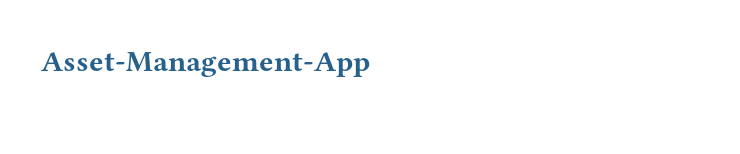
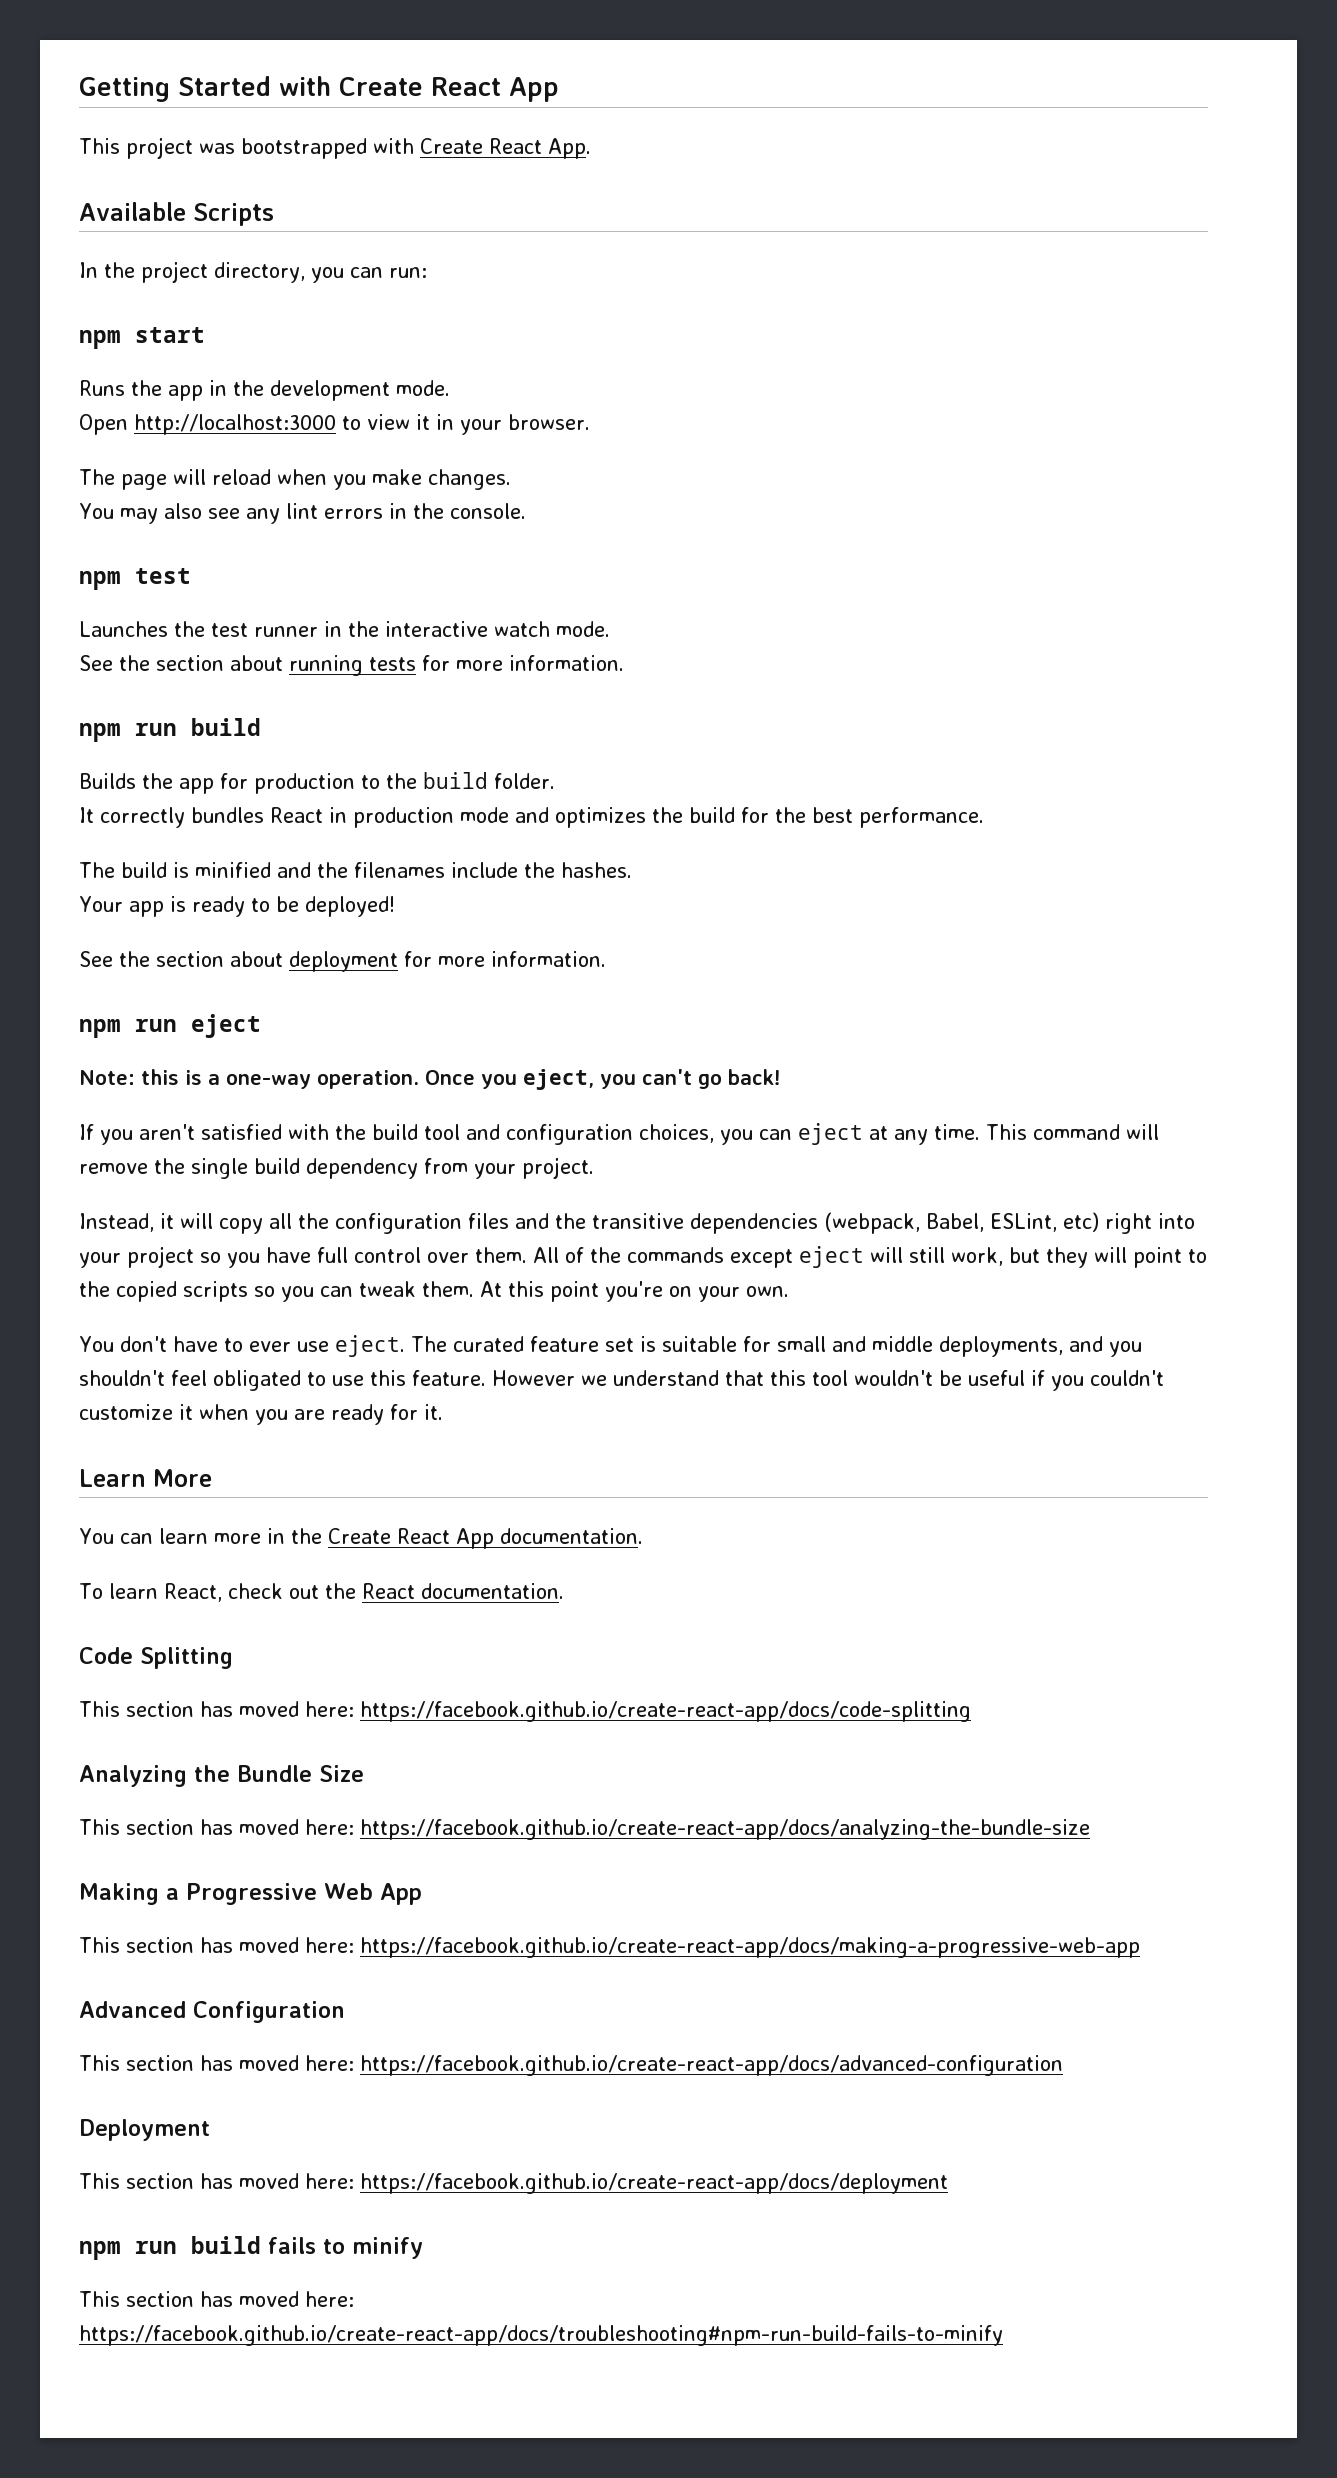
- Asset-Management-App
+ Getting Started with Create React App
+ This project was bootstrapped with Create React App.
+ Available Scripts
+ In the project directory, you can run:
+ npm start
+ Runs the app in the development mode.
+ Open http://localhost:3000 to view it in your browser.
+ The page will reload when you make changes.
+ You may also see any lint errors in the console.
+ npm test
+ Launches the test runner in the interactive watch mode.
+ See the section about running tests for more information.
+ npm run build
+ Builds the app for production to the build folder.
+ It correctly bundles React in production mode and optimizes the build for the best performance.
+ The build is minified and the filenames include the hashes.
+ Your app is ready to be deployed!
+ See the section about deployment for more information.
+ npm run eject
+ Note: this is a one-way operation. Once you eject, you can't go back!
+ If you aren't satisfied with the build tool and configuration choices, you can eject at any time. This command will remove the single build dependency from your project.
+ Instead, it will copy all the configuration files and the transitive dependencies (webpack, Babel, ESLint, etc) right into your project so you have full control over them. All of the commands except eject will still work, but they will point to the copied scripts so you can tweak them. At this point you're on your own.
+ You don't have to ever use eject. The curated feature set is suitable for small and middle deployments, and you shouldn't feel obligated to use this feature. However we understand that this tool wouldn't be useful if you couldn't customize it when you are ready for it.
+ Learn More
+ You can learn more in the Create React App documentation.
+ To learn React, check out the React documentation.
+ Code Splitting
+ This section has moved here: https://facebook.github.io/create-react-app/docs/code-splitting
+ Analyzing the Bundle Size
+ This section has moved here: https://facebook.github.io/create-react-app/docs/analyzing-the-bundle-size
+ Making a Progressive Web App
+ This section has moved here: https://facebook.github.io/create-react-app/docs/making-a-progressive-web-app
+ Advanced Configuration
+ This section has moved here: https://facebook.github.io/create-react-app/docs/advanced-configuration
+ Deployment
+ This section has moved here: https://facebook.github.io/create-react-app/docs/deployment
+ npm run build fails to minify
+ This section has moved here: https://facebook.github.io/create-react-app/docs/troubleshooting#npm-run-build-fails-to-minify

